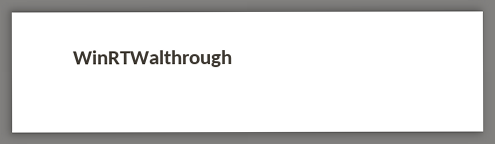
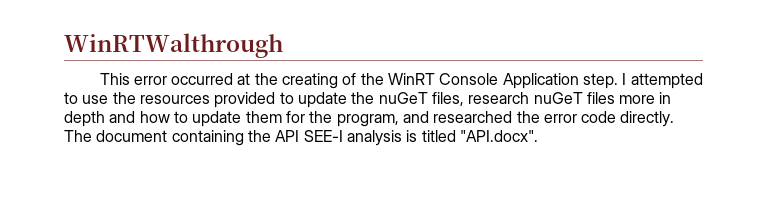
+ This error occurred at the creating of the WinRT Console Application step. I attempted to use the resources provided to update the nuGeT files, research nuGeT files more in depth and how to update them for the program, and researched the error code directly. The document containing the API SEE-I analysis is titled "API.docx".

